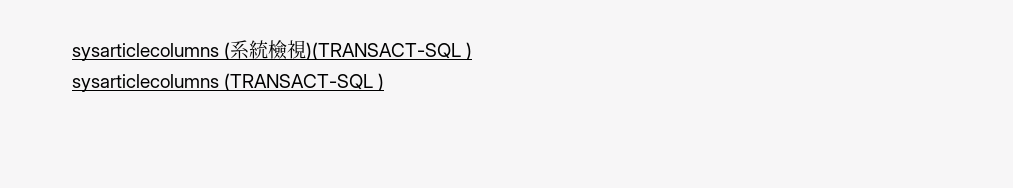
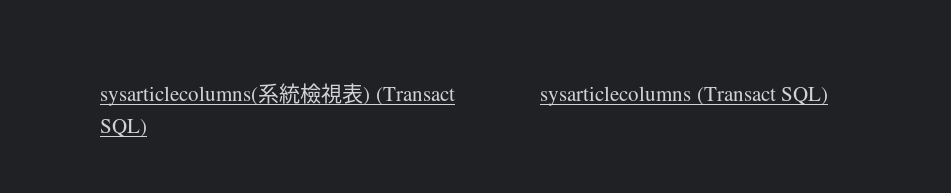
- sysarticlecolumns (系統檢視)(TRANSACT-SQL )
- sysarticlecolumns (TRANSACT-SQL )
+ sysarticlecolumns(系統檢視表) (Transact SQL)
+ sysarticlecolumns (Transact SQL)

